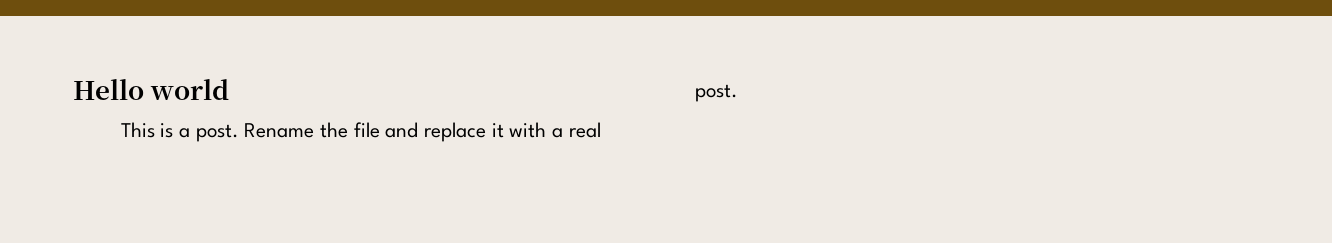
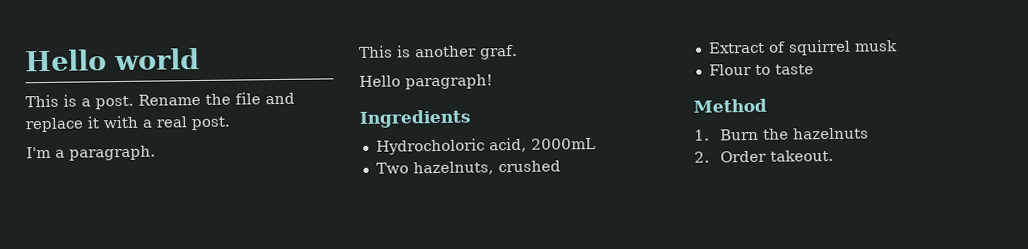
+ I'm a paragraph.
+ This is another graf.
+ Hello paragraph!
+ Ingredients
+ Hydrocholoric acid, 2000mL
+ Two hazelnuts, crushed
+ Extract of squirrel musk
+ Flour to taste
+ Method
+ 1. Burn the hazelnuts
+ 2. Order takeout.

